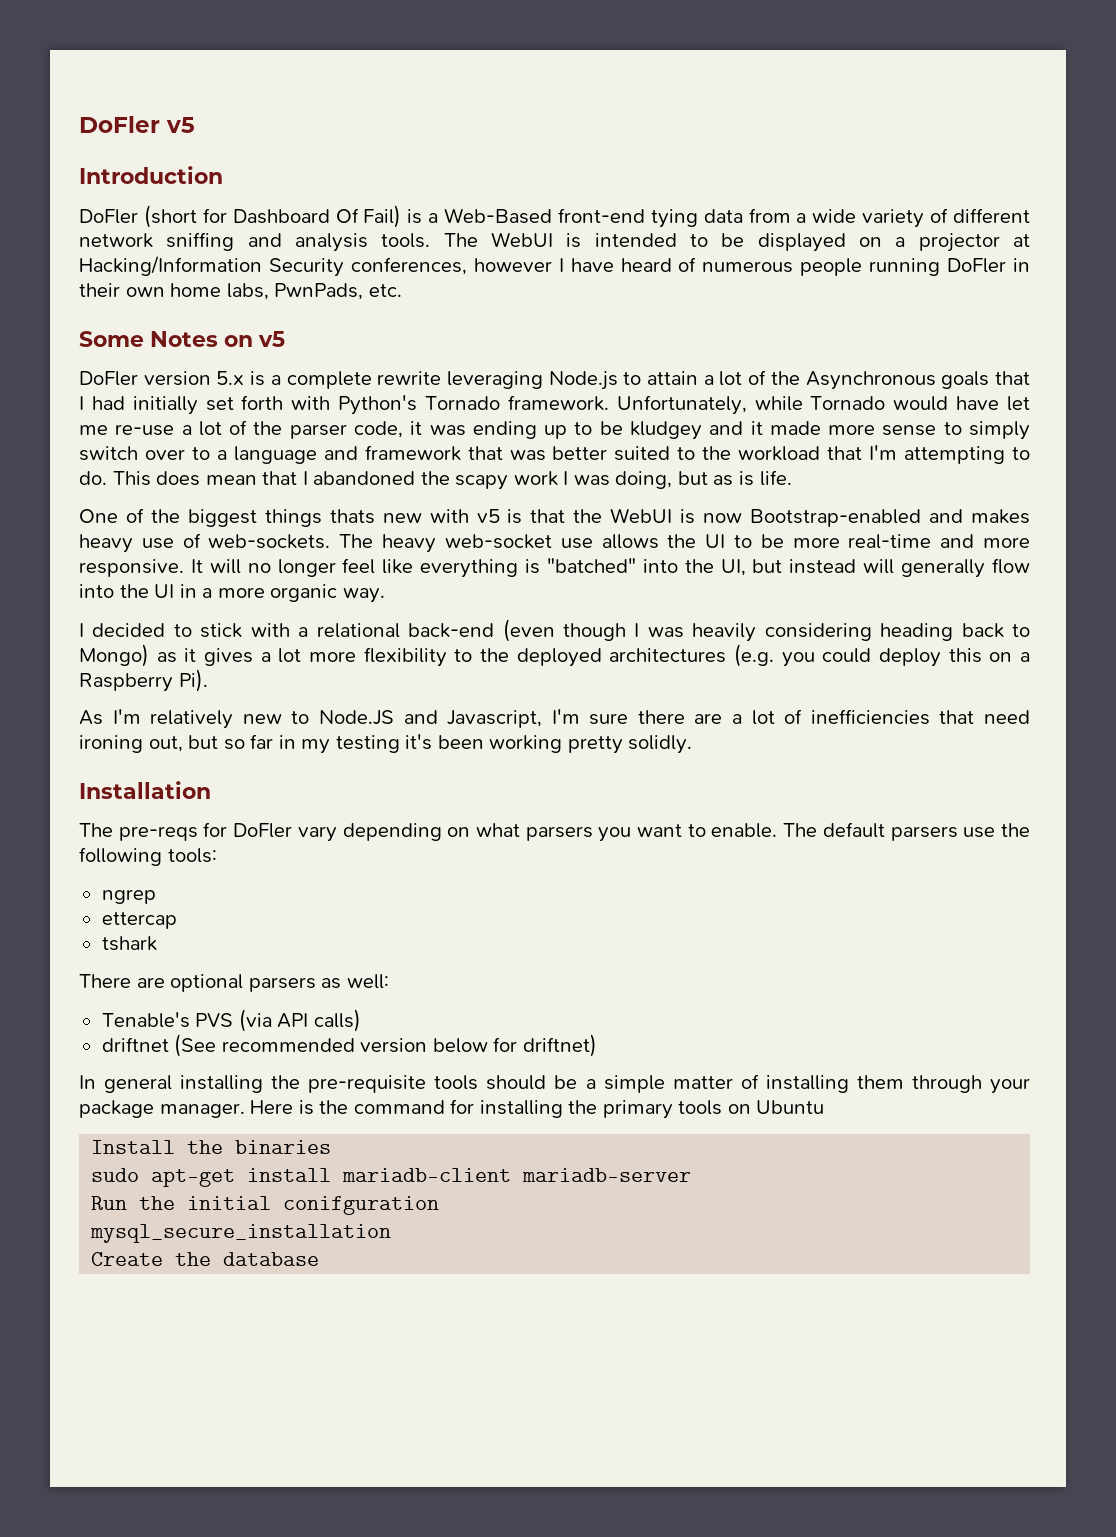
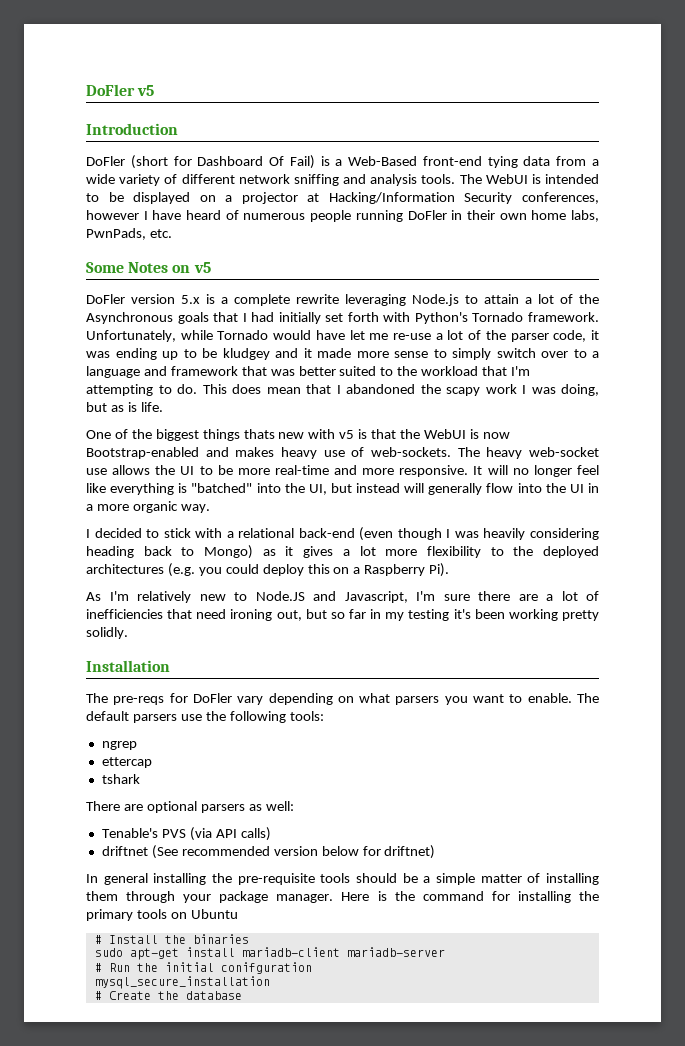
- Install the binaries
+ # Install the binaries
- Run the initial conifguration
+ # Run the initial conifguration
- Create the database
+ # Create the database

